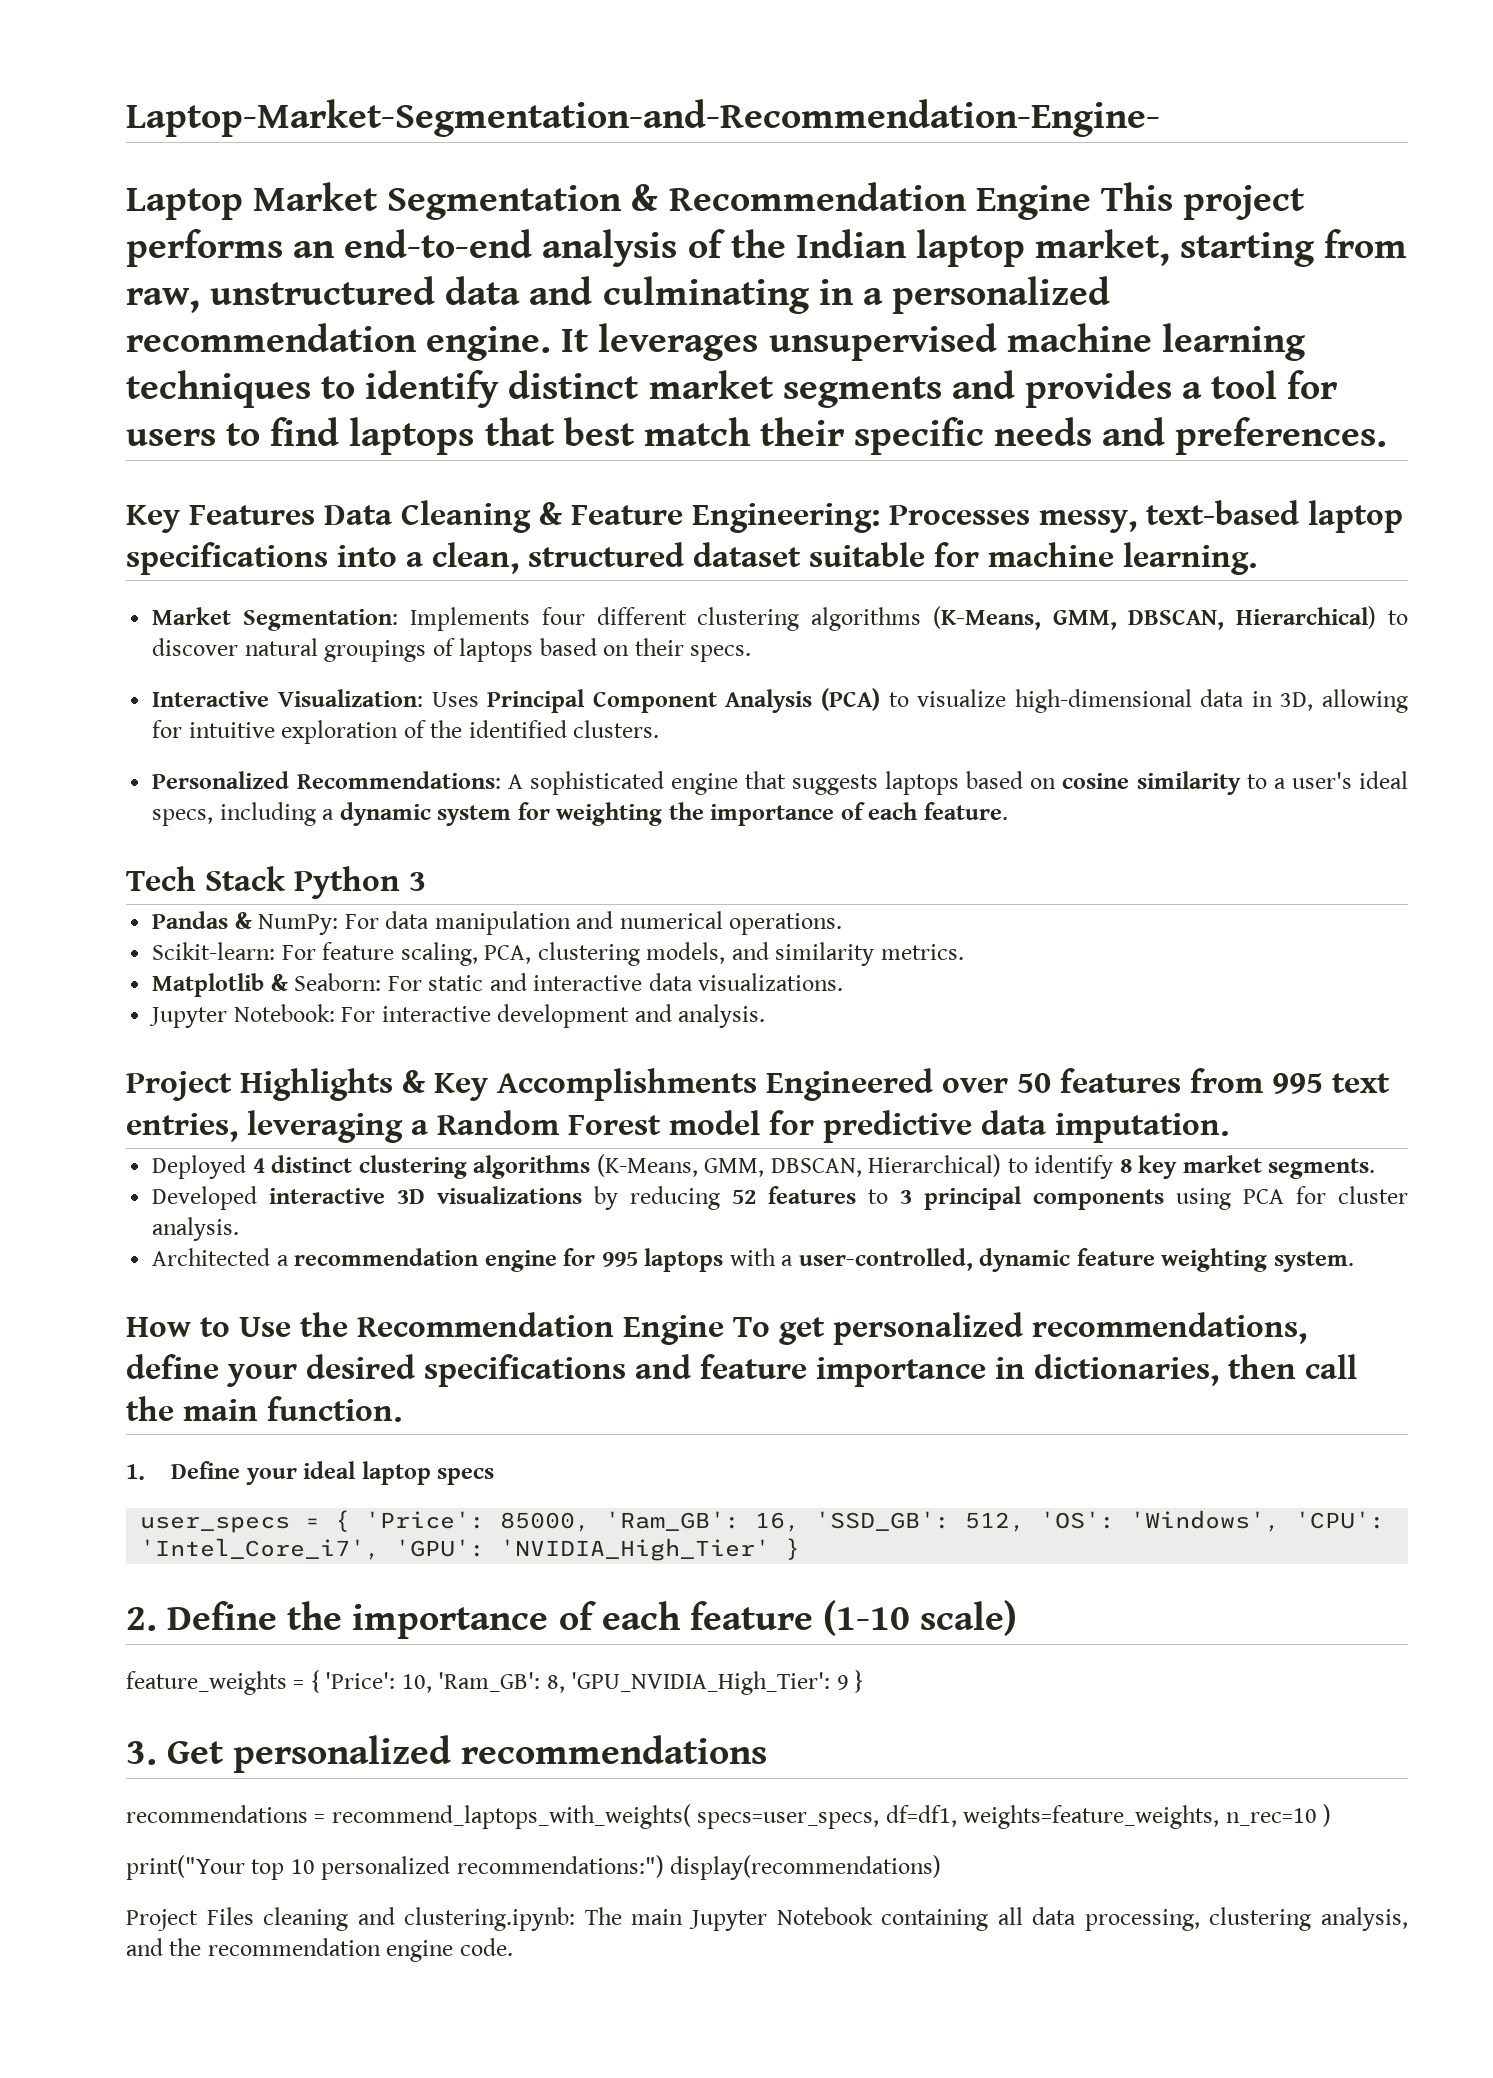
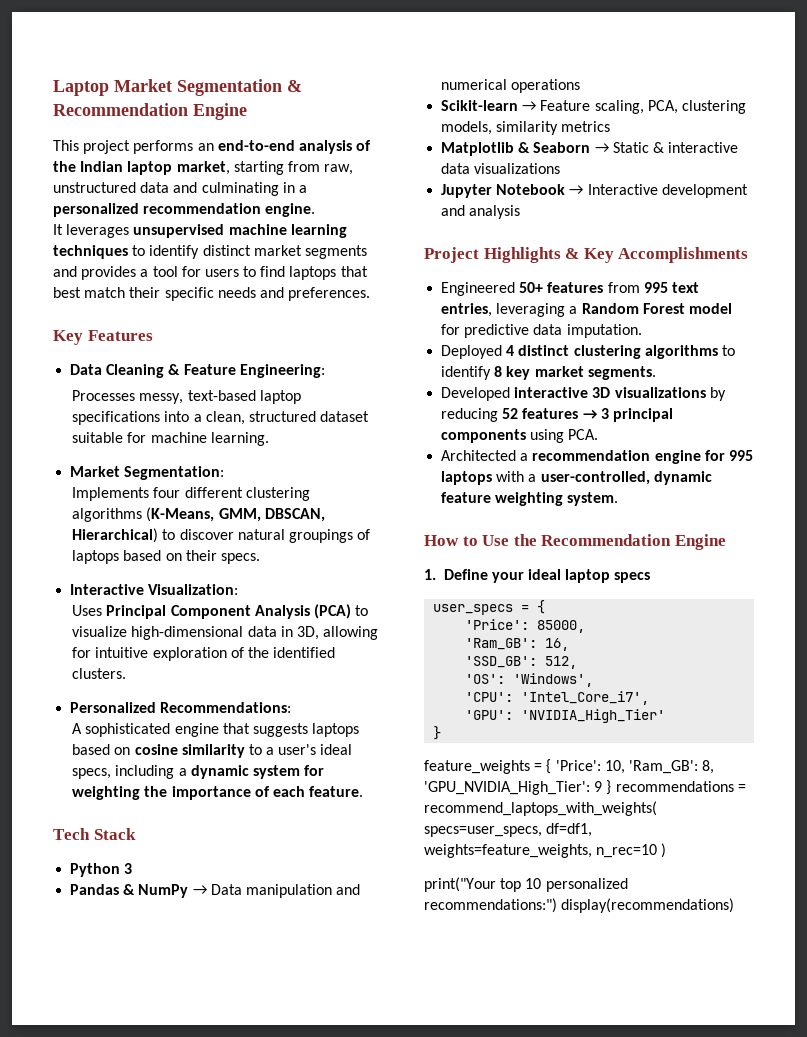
- Laptop-Market-Segmentation-and-Recommendation-Engine-
- Laptop Market Segmentation & Recommendation Engine This project performs an end-to-end analysis of the Indian laptop market, starting from raw, unstructured data and culminating in a personalized recommendation engine. It leverages unsupervised machine learning techniques to identify distinct market segments and provides a tool for users to find laptops that best match their specific needs and preferences.
+ Laptop Market Segmentation & Recommendation Engine
+ This project performs an end-to-end analysis of the Indian laptop market, starting from raw, unstructured data and culminating in a personalized recommendation engine.
+ It leverages unsupervised machine learning techniques to identify distinct market segments and provides a tool for users to find laptops that best match their specific needs and preferences.
- Key Features Data Cleaning & Feature Engineering: Processes messy, text-based laptop specifications into a clean, structured dataset suitable for machine learning.
+ Key Features
+ Data Cleaning & Feature Engineering:
+ Processes messy, text-based laptop specifications into a clean, structured dataset suitable for machine learning.
- Market Segmentation: Implements four different clustering algorithms (K-Means, GMM, DBSCAN, Hierarchical) to discover natural groupings of laptops based on their specs.
+ Market Segmentation:
+ Implements four different clustering algorithms (K-Means, GMM, DBSCAN, Hierarchical) to discover natural groupings of laptops based on their specs.
- Interactive Visualization: Uses Principal Component Analysis (PCA) to visualize high-dimensional data in 3D, allowing for intuitive exploration of the identified clusters.
+ Interactive Visualization:
+ Uses Principal Component Analysis (PCA) to visualize high-dimensional data in 3D, allowing for intuitive exploration of the identified clusters.
- Personalized Recommendations: A sophisticated engine that suggests laptops based on cosine similarity to a user's ideal specs, including a dynamic system for weighting the importance of each feature.
+ Personalized Recommendations:
+ A sophisticated engine that suggests laptops based on cosine similarity to a user's ideal specs, including a dynamic system for weighting the importance of each feature.
- Tech Stack Python 3
+ Tech Stack
+ Python 3
- Pandas & NumPy: For data manipulation and numerical operations.
- Scikit-learn: For feature scaling, PCA, clustering models, and similarity metrics.
+ Pandas & NumPy → Data manipulation and numerical operations
+ Scikit-learn → Feature scaling, PCA, clustering models, similarity metrics
- Matplotlib & Seaborn: For static and interactive data visualizations.
- Jupyter Notebook: For interactive development and analysis.
+ Matplotlib & Seaborn → Static & interactive data visualizations
+ Jupyter Notebook → Interactive development and analysis
- Project Highlights & Key Accomplishments Engineered over 50 features from 995 text entries, leveraging a Random Forest model for predictive data imputation.
+ Project Highlights & Key Accomplishments
+ Engineered 50+ features from 995 text entries, leveraging a Random Forest model for predictive data imputation.
- Deployed 4 distinct clustering algorithms (K-Means, GMM, DBSCAN, Hierarchical) to identify 8 key market segments.
+ Deployed 4 distinct clustering algorithms to identify 8 key market segments.
- Developed interactive 3D visualizations by reducing 52 features to 3 principal components using PCA for cluster analysis.
+ Developed interactive 3D visualizations by reducing 52 features → 3 principal components using PCA.
- How to Use the Recommendation Engine To get personalized recommendations, define your desired specifications and feature importance in dictionaries, then call the main function.
+ How to Use the Recommendation Engine
- user_specs = { 'Price': 85000, 'Ram_GB': 16, 'SSD_GB': 512, 'OS': 'Windows', 'CPU': 'Intel_Core_i7', 'GPU': 'NVIDIA_High_Tier' }
- 2. Define the importance of each feature (1-10 scale)
+ user_specs = {
+ 'Price': 85000,
+ 'Ram_GB': 16,
+ 'SSD_GB': 512,
+ 'OS': 'Windows',
+ 'CPU': 'Intel_Core_i7',
+ 'GPU': 'NVIDIA_High_Tier'
+ }
- feature_weights = { 'Price': 10, 'Ram_GB': 8, 'GPU_NVIDIA_High_Tier': 9 }
- 3. Get personalized recommendations
- recommendations = recommend_laptops_with_weights( specs=user_specs, df=df1, weights=feature_weights, n_rec=10 )
+ feature_weights = { 'Price': 10, 'Ram_GB': 8, 'GPU_NVIDIA_High_Tier': 9 } recommendations = recommend_laptops_with_weights( specs=user_specs, df=df1, weights=feature_weights, n_rec=10 )
- Project Files cleaning and clustering.ipynb: The main Jupyter Notebook containing all data processing, clustering analysis, and the recommendation engine code.

